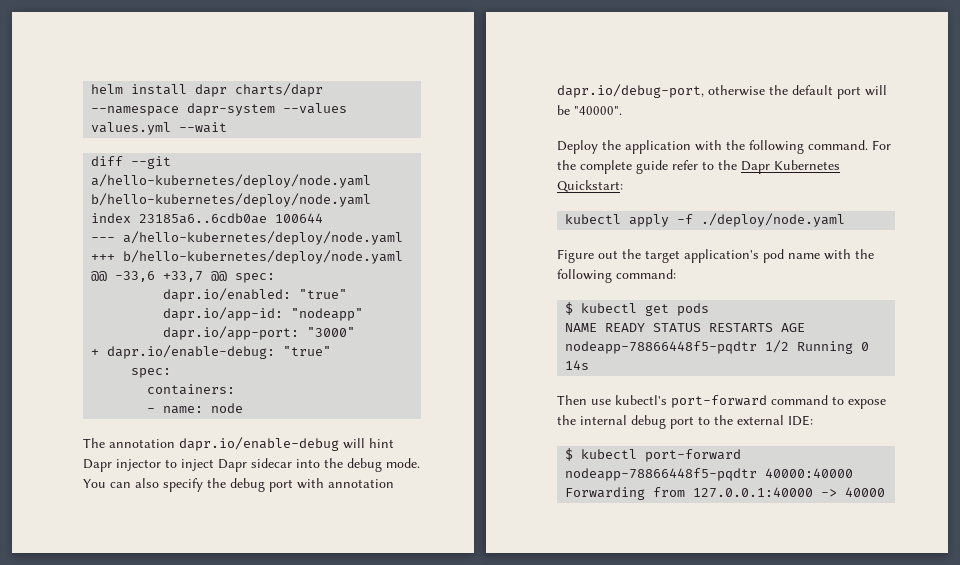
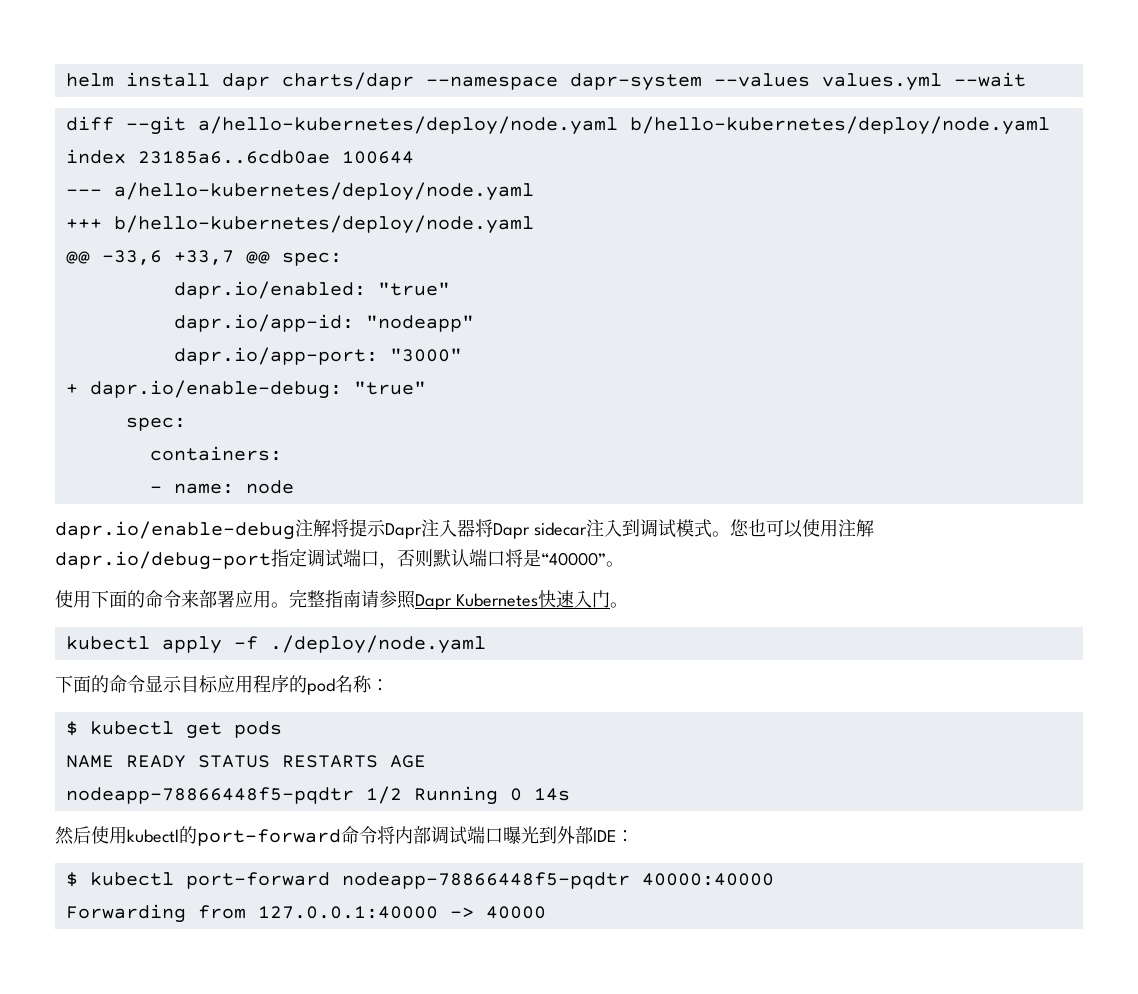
- The annotation dapr.io/enable-debug will hint Dapr injector to inject Dapr sidecar into the debug mode. You can also specify the debug port with annotation dapr.io/debug-port, otherwise the default port will be "40000".
- Deploy the application with the following command. For the complete guide refer to the Dapr Kubernetes Quickstart:
+ dapr.io/enable-debug注解将提示Dapr注入器将Dapr sidecar注入到调试模式。您也可以使用注解dapr.io/debug-port指定调试端口，否则默认端口将是“40000”。
+ 使用下面的命令来部署应用。完整指南请参照Dapr Kubernetes快速入门。
  kubectl apply -f ./deploy/node.yaml
- Figure out the target application's pod name with the following command:
+ 下面的命令显示目标应用程序的pod名称：
- Then use kubectl's port-forward command to expose the internal debug port to the external IDE:
+ 然后使用kubectl的port-forward命令将内部调试端口曝光到外部IDE：

